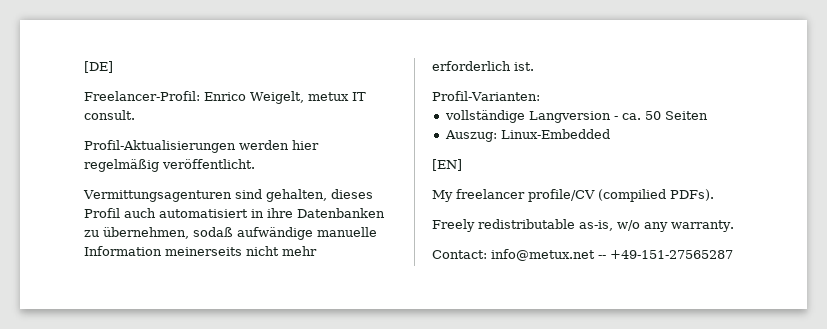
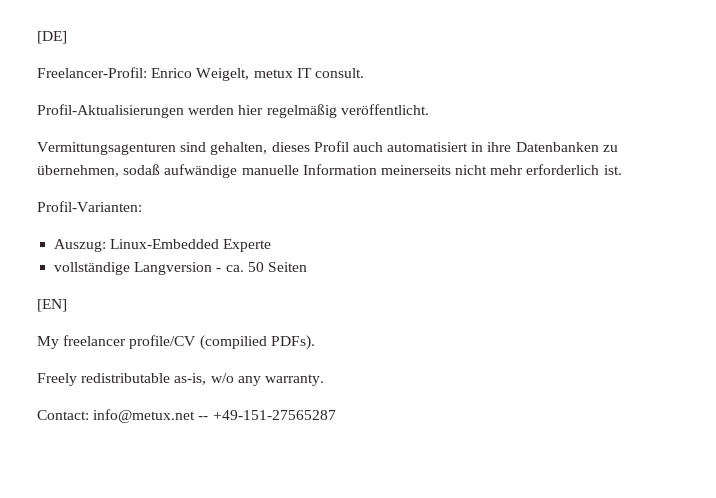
+ Auszug: Linux-Embedded Experte
- Auszug: Linux-Embedded

